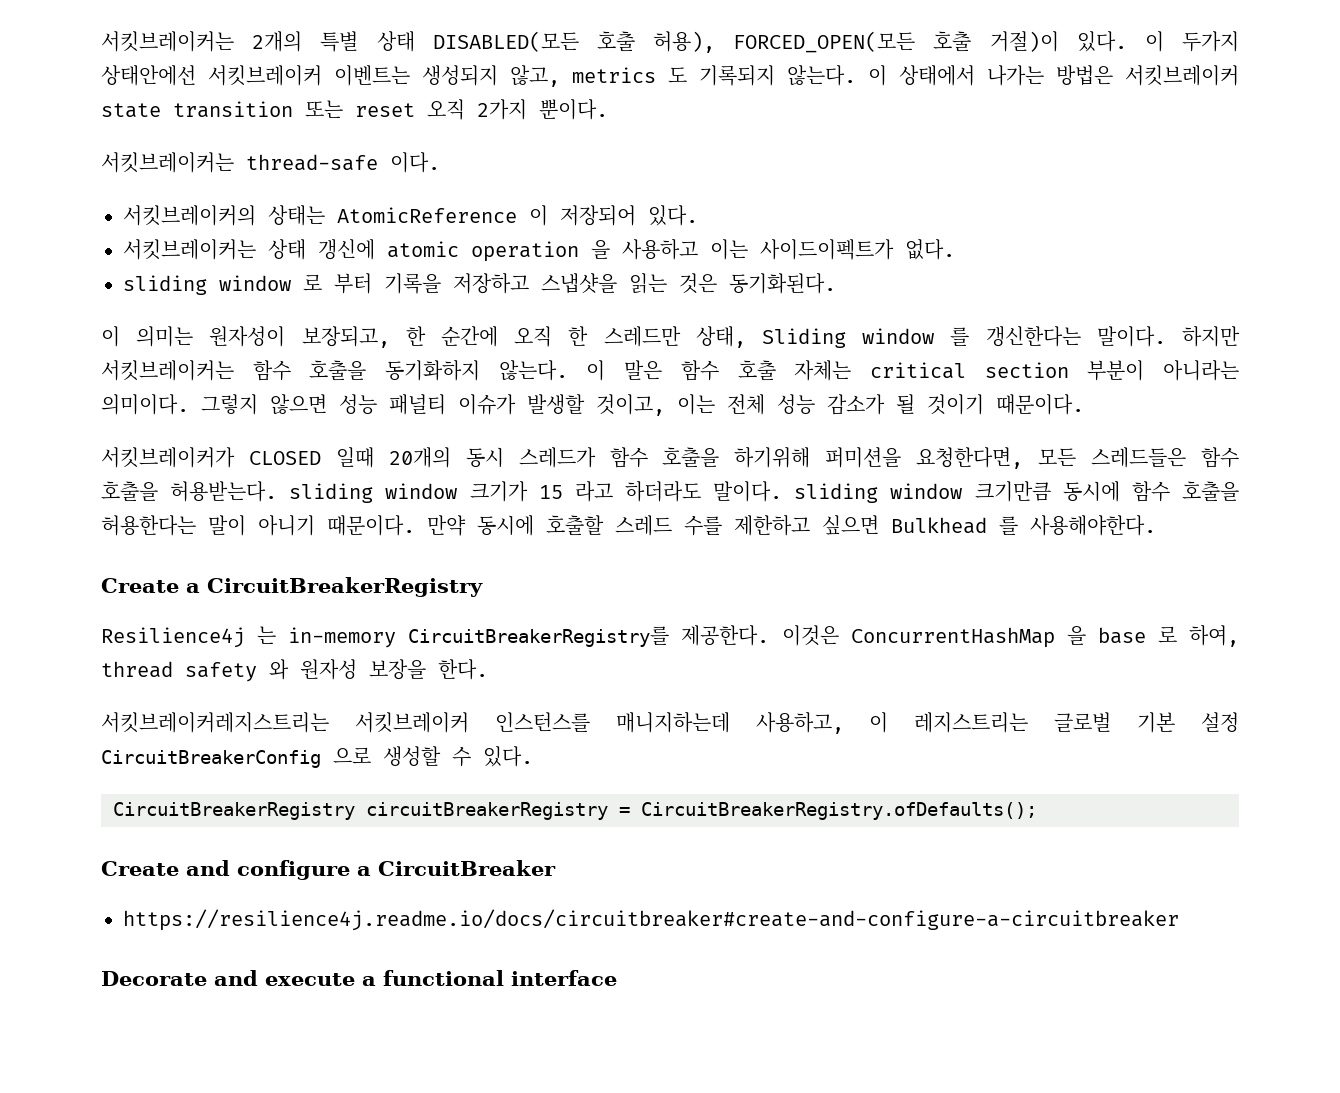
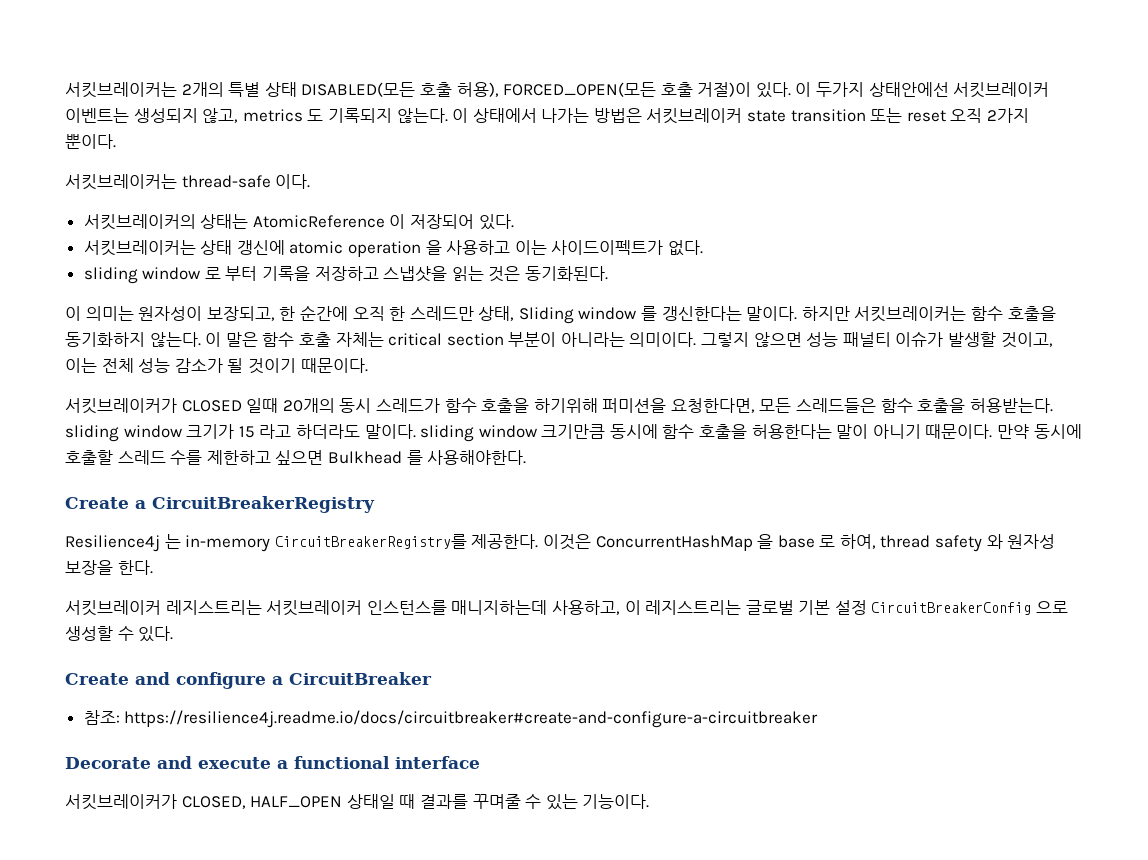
- 서킷브레이커레지스트리는 서킷브레이커 인스턴스를 매니지하는데 사용하고, 이 레지스트리는 글로벌 기본 설정 CircuitBreakerConfig 으로 생성할 수 있다.
+ 서킷브레이커 레지스트리는 서킷브레이커 인스턴스를 매니지하는데 사용하고, 이 레지스트리는 글로벌 기본 설정 CircuitBreakerConfig 으로 생성할 수 있다.
- CircuitBreakerRegistry circuitBreakerRegistry = CircuitBreakerRegistry.ofDefaults();
- https://resilience4j.readme.io/docs/circuitbreaker#create-and-configure-a-circuitbreaker
+ 참조: https://resilience4j.readme.io/docs/circuitbreaker#create-and-configure-a-circuitbreaker
+ 서킷브레이커가 CLOSED, HALF_OPEN 상태일 때 결과를 꾸며줄 수 있는 기능이다.

